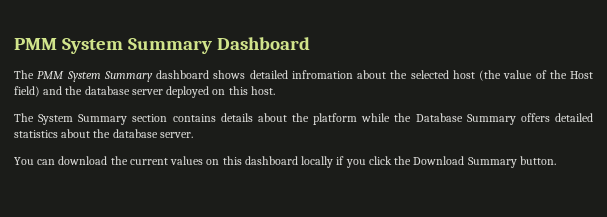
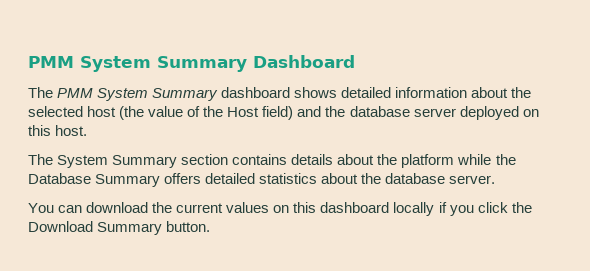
- The PMM System Summary dashboard shows detailed infromation about the selected host (the value of the Host field) and the database server deployed on this host.
+ The PMM System Summary dashboard shows detailed information about the selected host (the value of the Host field) and the database server deployed on this host.

